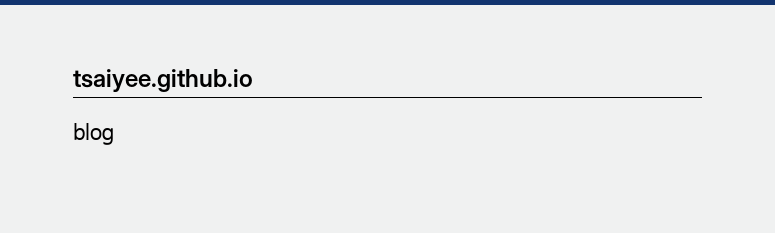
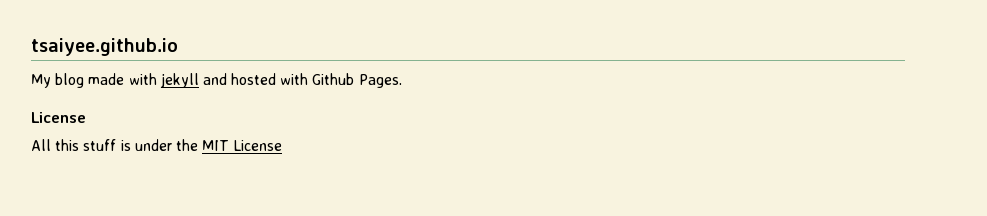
- blog
+ My blog made with jekyll and hosted with Github Pages.
+ License
+ All this stuff is under the MIT License

